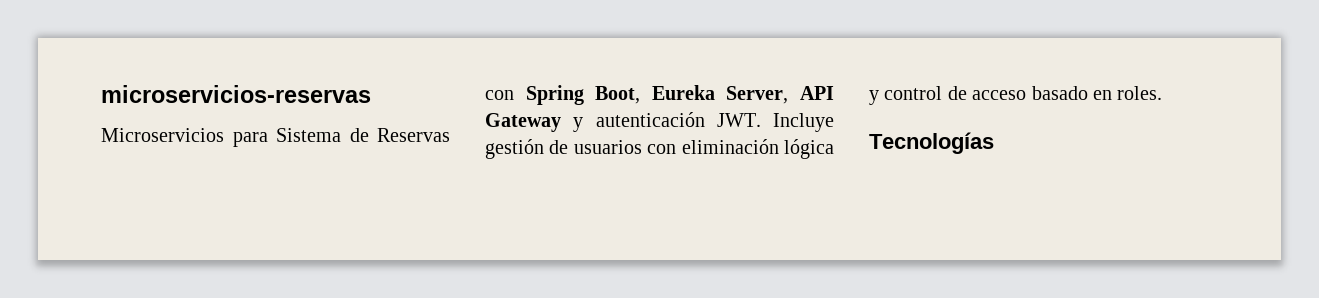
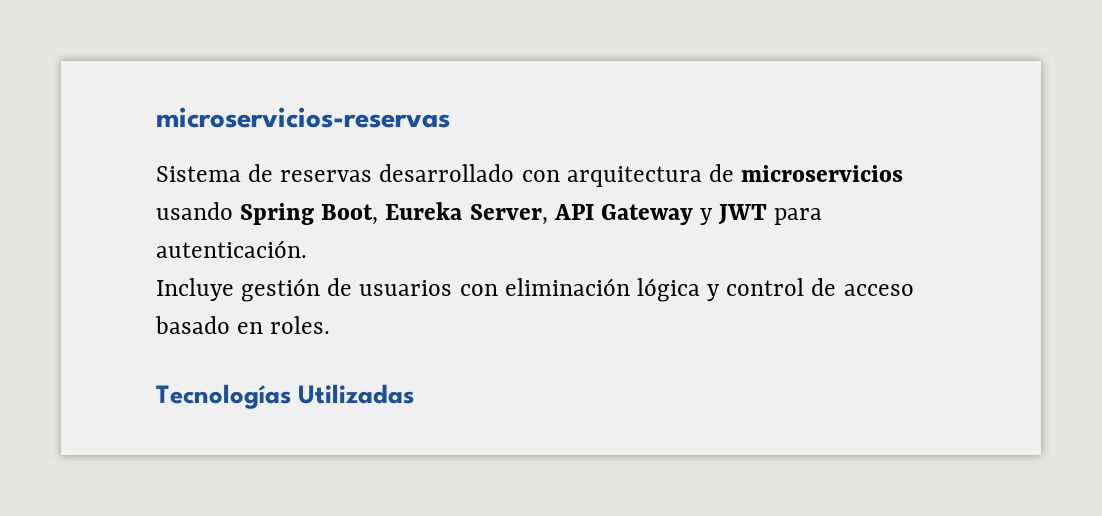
- Microservicios para Sistema de Reservas con Spring Boot, Eureka Server, API Gateway y autenticación JWT. Incluye gestión de usuarios con eliminación lógica y control de acceso basado en roles.
+ Sistema de reservas desarrollado con arquitectura de microservicios usando Spring Boot, Eureka Server, API Gateway y JWT para autenticación.
+ Incluye gestión de usuarios con eliminación lógica y control de acceso basado en roles.
- Tecnologías
+ Tecnologías Utilizadas

